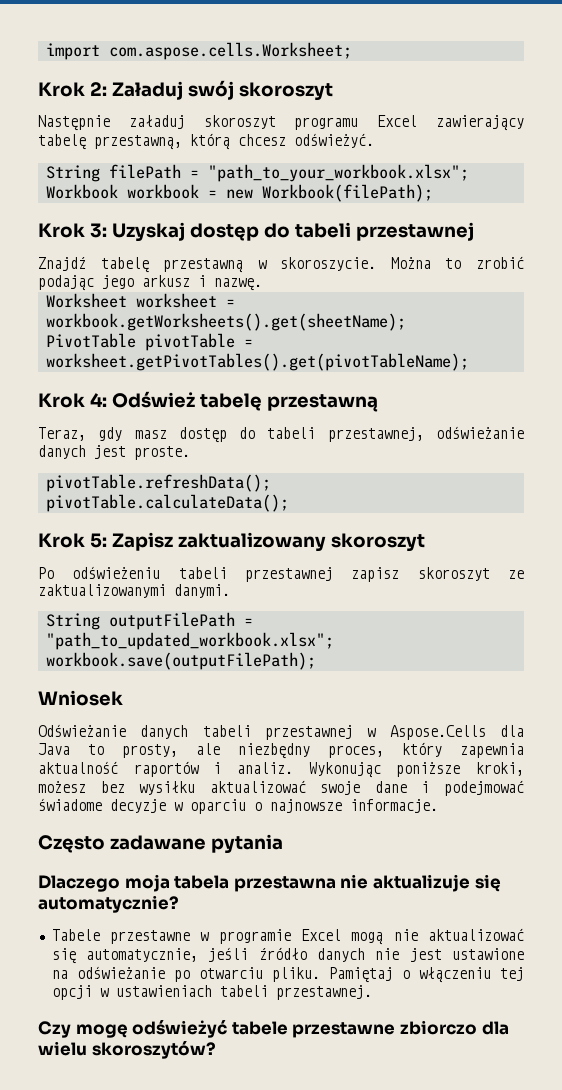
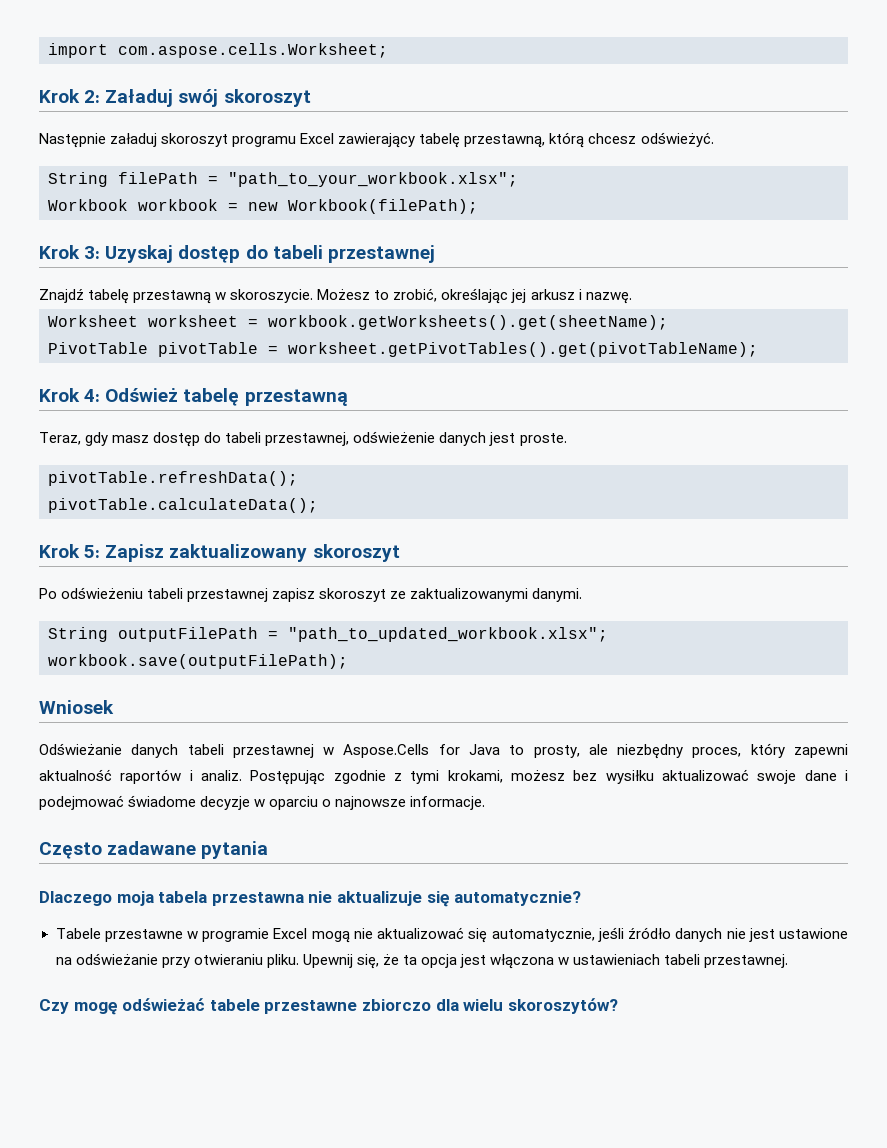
- Można to zrobić podając jego arkusz i nazwę.
+ Możesz to zrobić, określając jej arkusz i nazwę.
- Teraz, gdy masz dostęp do tabeli przestawnej, odświeżanie danych jest proste.
+ Teraz, gdy masz dostęp do tabeli przestawnej, odświeżenie danych jest proste.
- Odświeżanie danych tabeli przestawnej w Aspose.Cells dla Java to prosty, ale niezbędny proces, który zapewnia aktualność raportów i analiz.
+ Odświeżanie danych tabeli przestawnej w Aspose.Cells for Java to prosty, ale niezbędny proces, który zapewni aktualność raportów i analiz.
- Wykonując poniższe kroki, możesz bez wysiłku aktualizować swoje dane i podejmować świadome decyzje w oparciu o najnowsze informacje.
+ Postępując zgodnie z tymi krokami, możesz bez wysiłku aktualizować swoje dane i podejmować świadome decyzje w oparciu o najnowsze informacje.
- Tabele przestawne w programie Excel mogą nie aktualizować się automatycznie, jeśli źródło danych nie jest ustawione na odświeżanie po otwarciu pliku. Pamiętaj o włączeniu tej opcji w ustawieniach tabeli przestawnej.
+ Tabele przestawne w programie Excel mogą nie aktualizować się automatycznie, jeśli źródło danych nie jest ustawione na odświeżanie przy otwieraniu pliku. Upewnij się, że ta opcja jest włączona w ustawieniach tabeli przestawnej.
- Czy mogę odświeżyć tabele przestawne zbiorczo dla wielu skoroszytów?
+ Czy mogę odświeżać tabele przestawne zbiorczo dla wielu skoroszytów?

